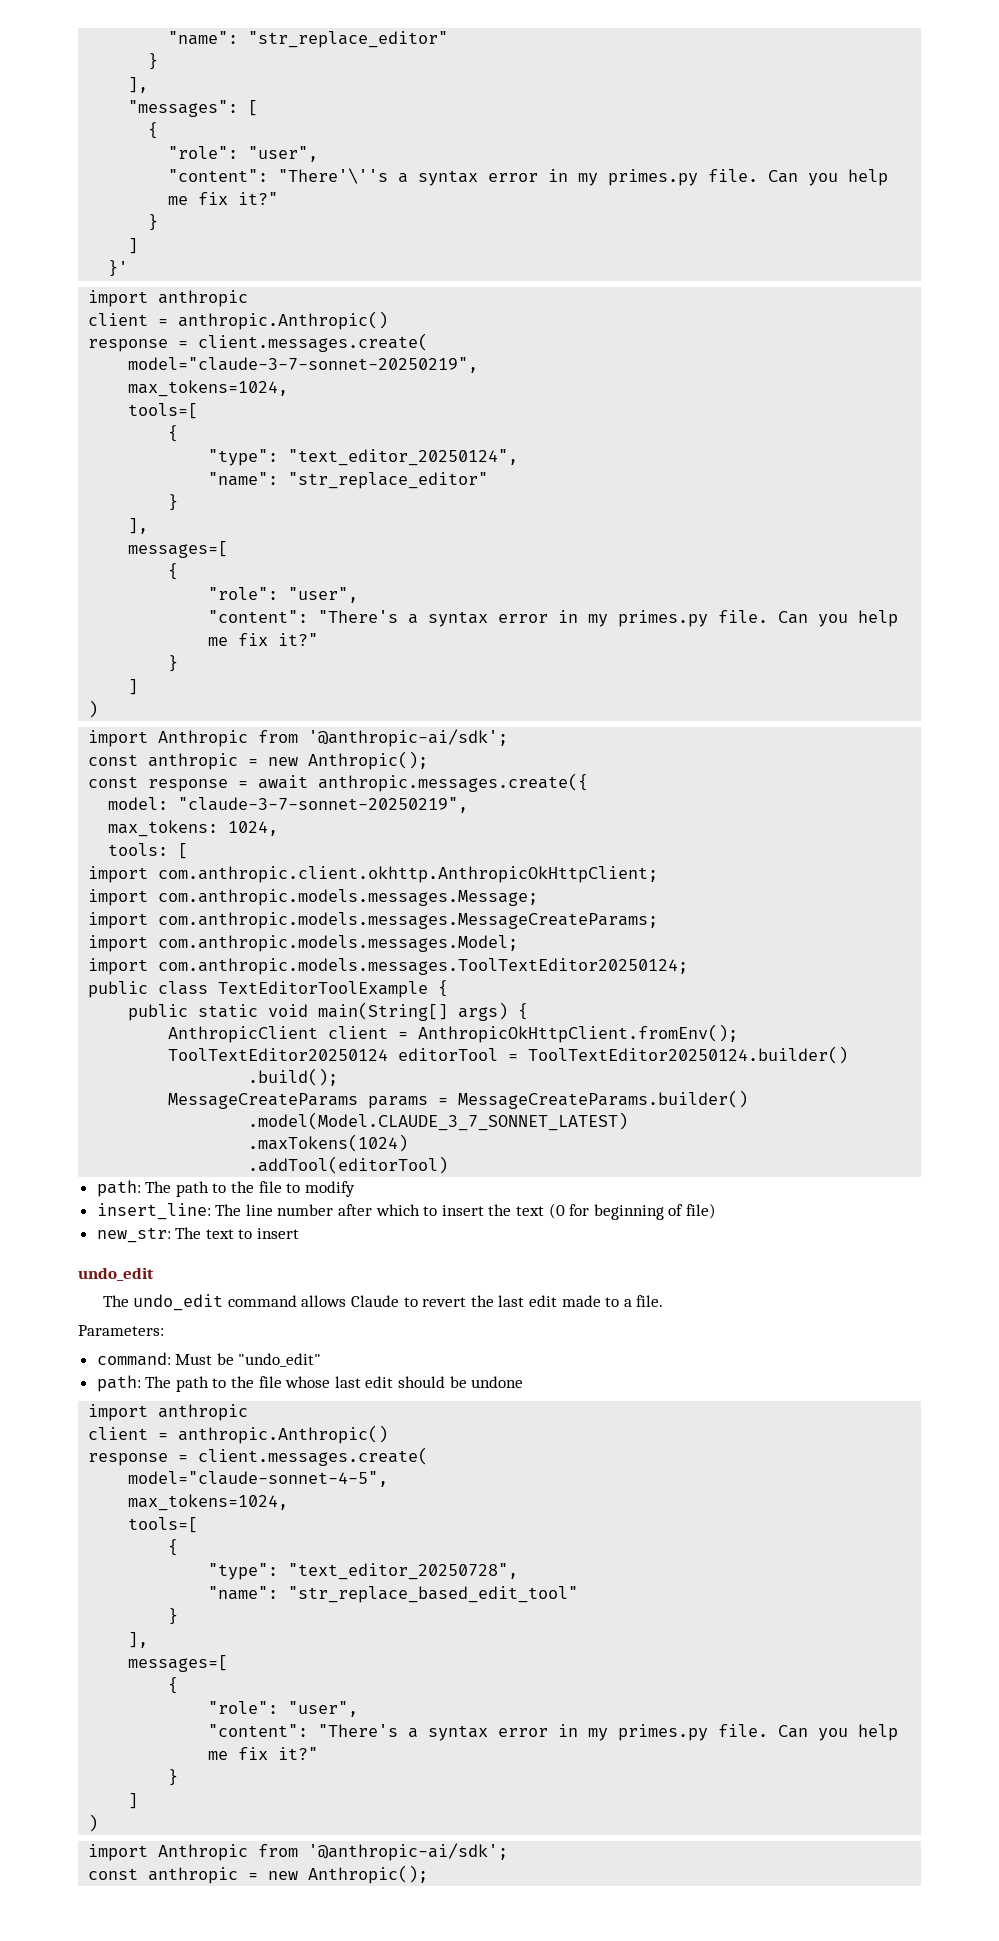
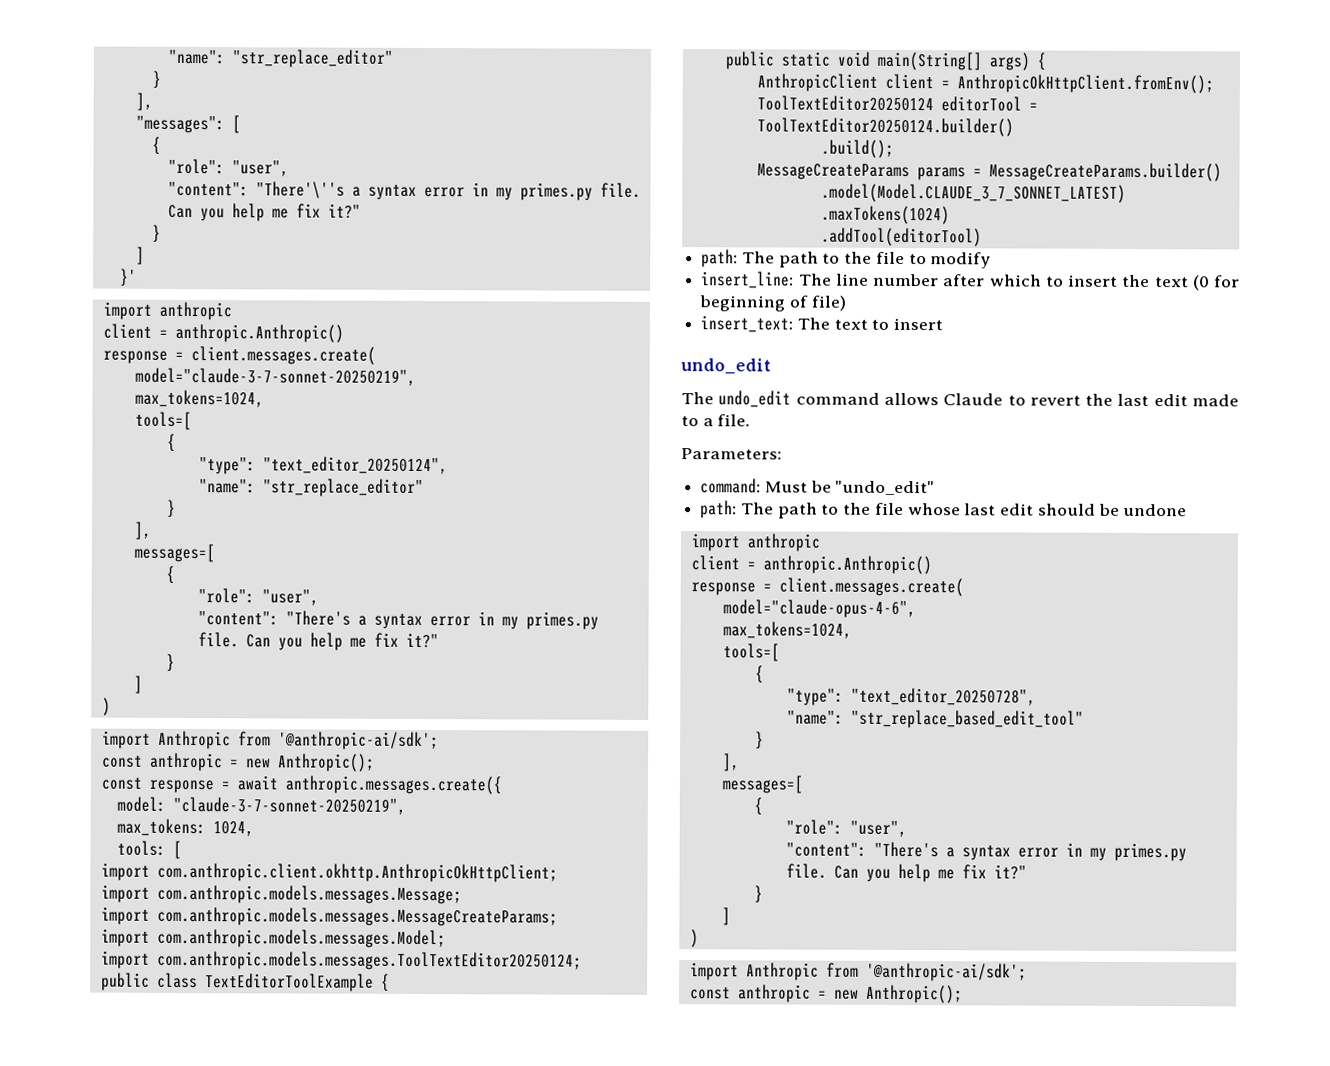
- new_str: The text to insert
+ insert_text: The text to insert
- model="claude-sonnet-4-5",
+ model="claude-opus-4-6",

